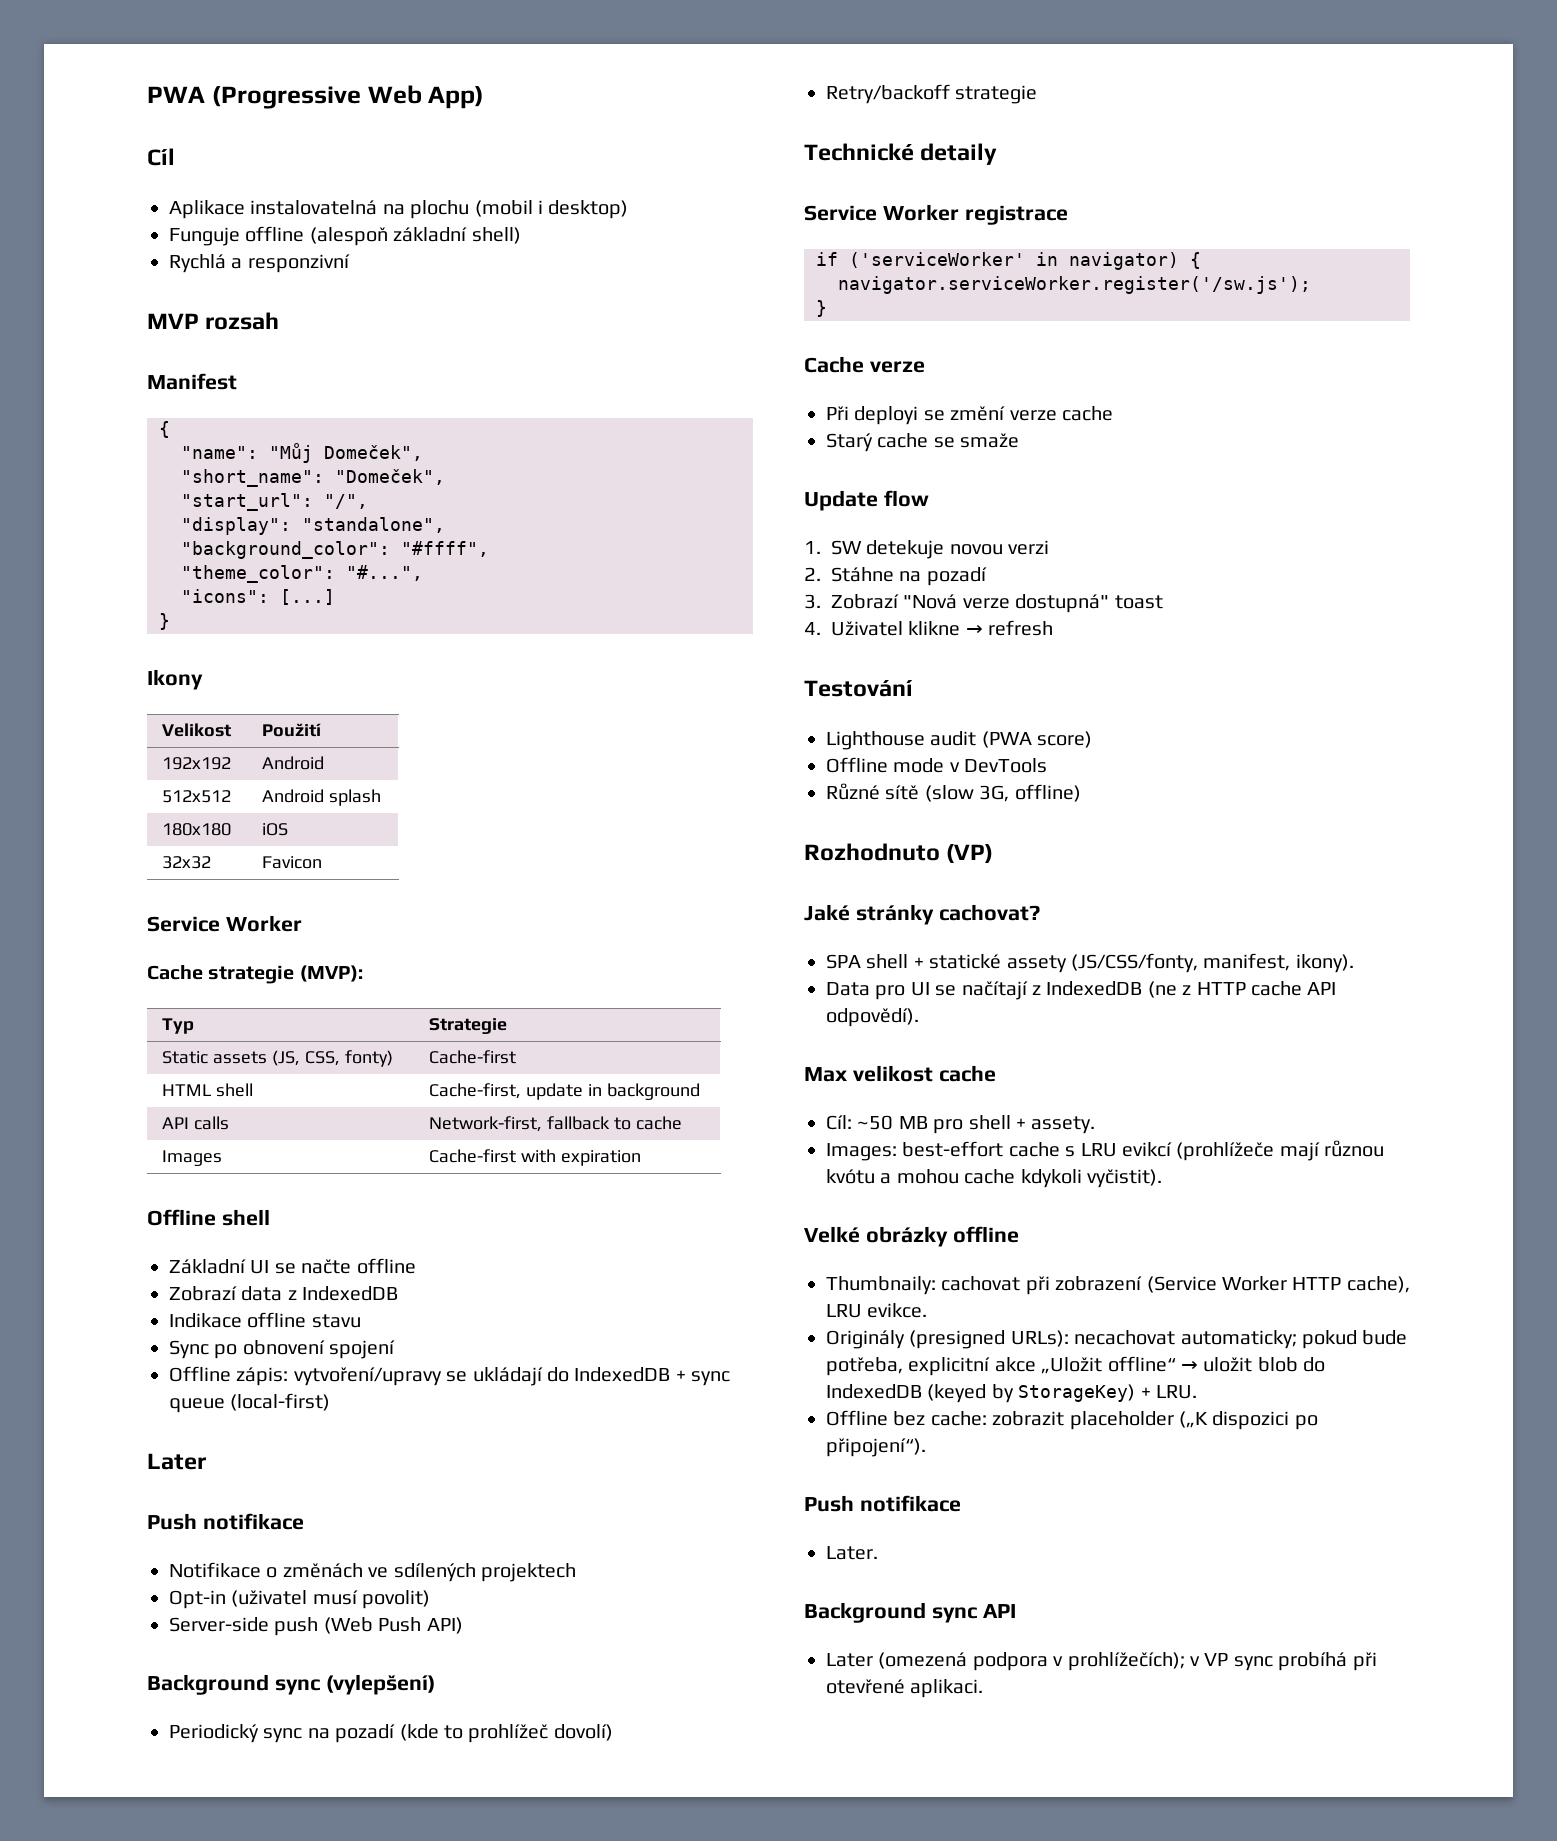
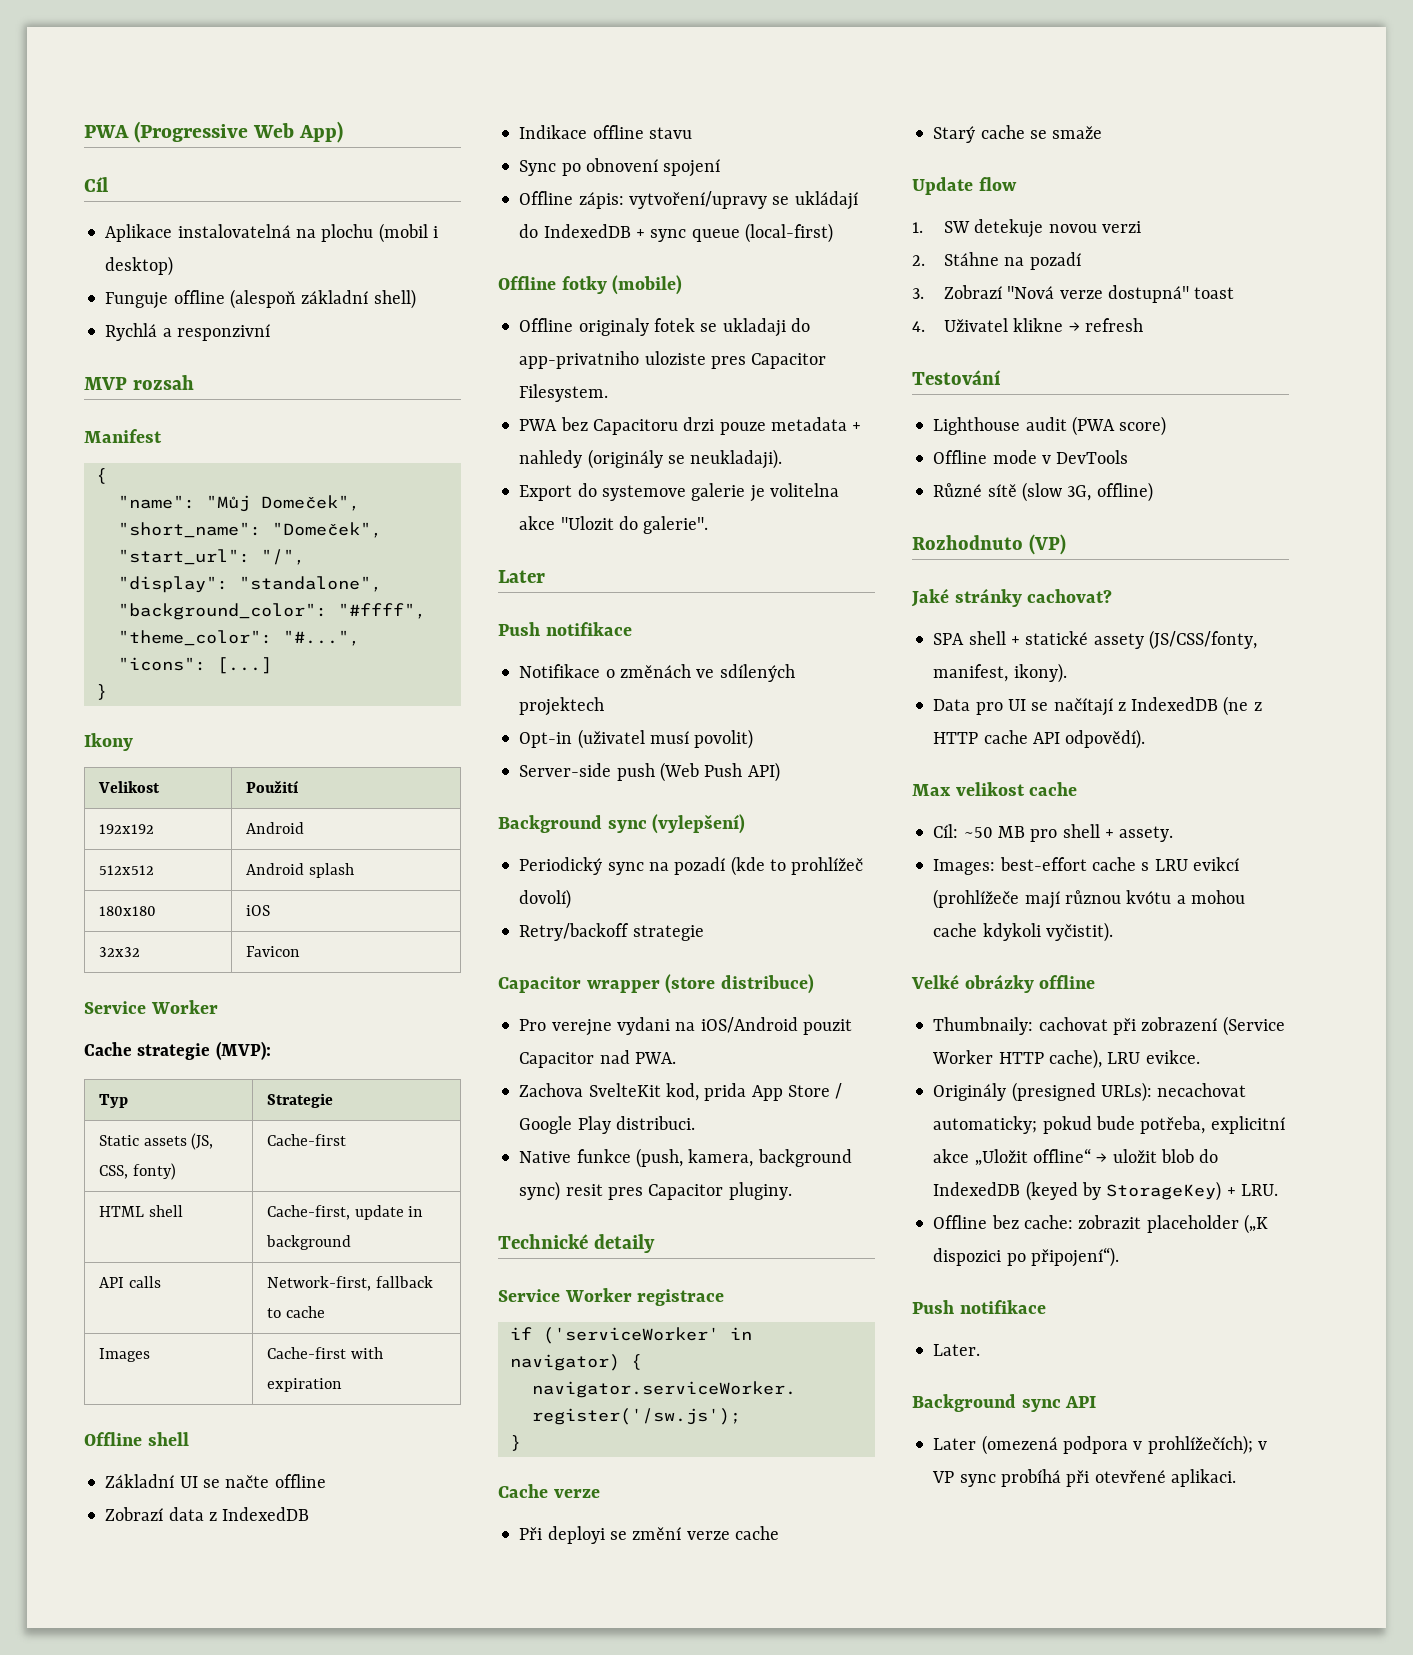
+ Offline fotky (mobile)
+ Offline originaly fotek se ukladaji do app-privatniho uloziste pres Capacitor Filesystem.
+ PWA bez Capacitoru drzi pouze metadata + nahledy (originály se neukladaji).
+ Export do systemove galerie je volitelna akce "Ulozit do galerie".
+ Capacitor wrapper (store distribuce)
+ Pro verejne vydani na iOS/Android pouzit Capacitor nad PWA.
+ Zachova SvelteKit kod, prida App Store / Google Play distribuci.
+ Native funkce (push, kamera, background sync) resit pres Capacitor pluginy.

